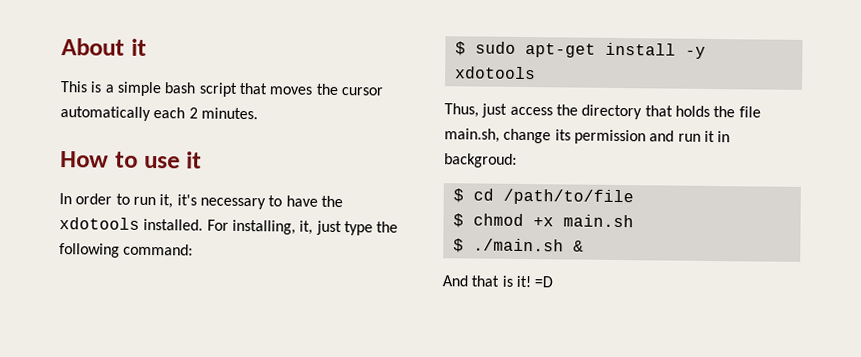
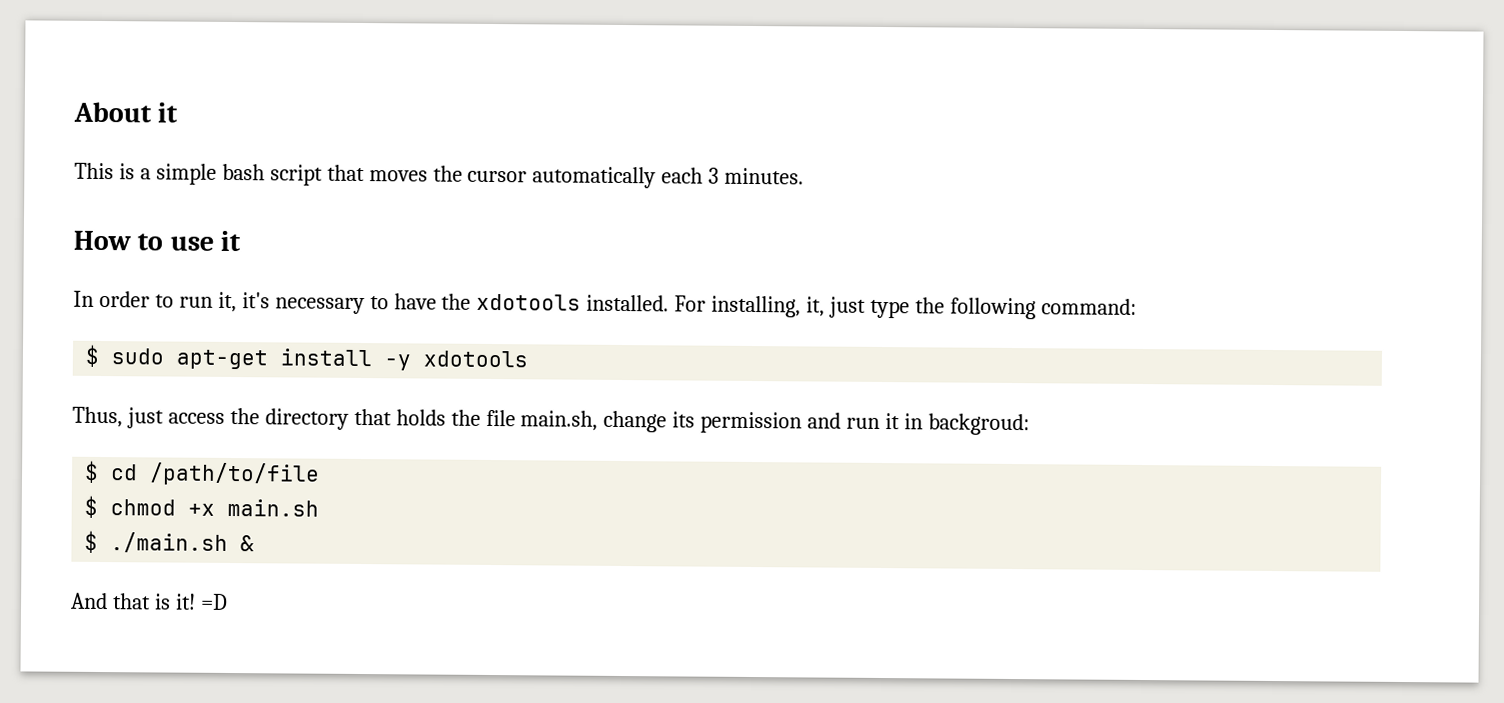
- This is a simple bash script that moves the cursor automatically each 2 minutes.
+ This is a simple bash script that moves the cursor automatically each 3 minutes.

